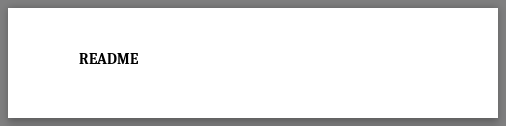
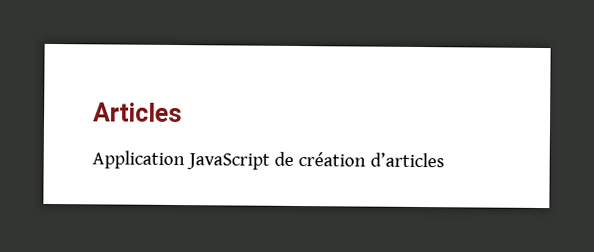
- README
+ Articles
+ Application JavaScript de création d’articles

